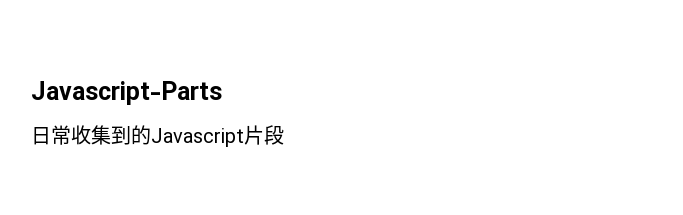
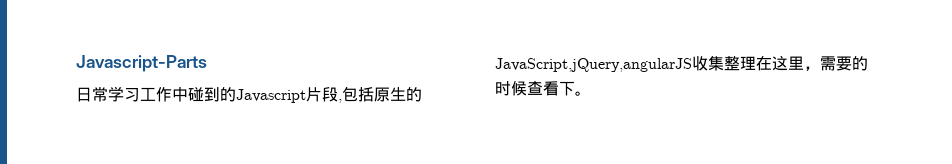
- 日常收集到的Javascript片段
+ 日常学习工作中碰到的Javascript片段,包括原生的JavaScript,jQuery,angularJS收集整理在这里，需要的时候查看下。

